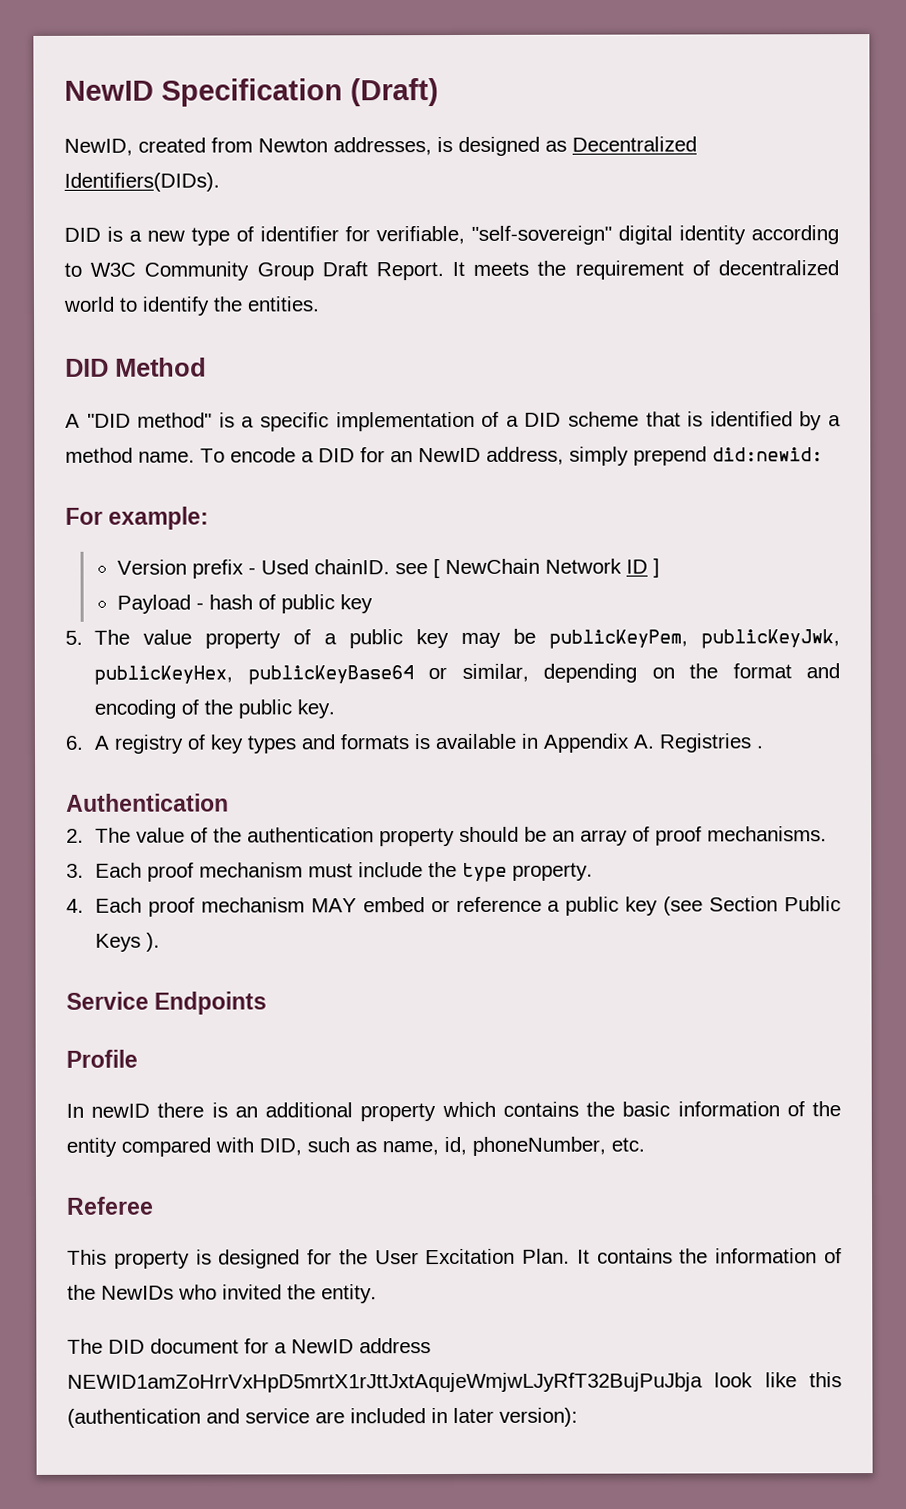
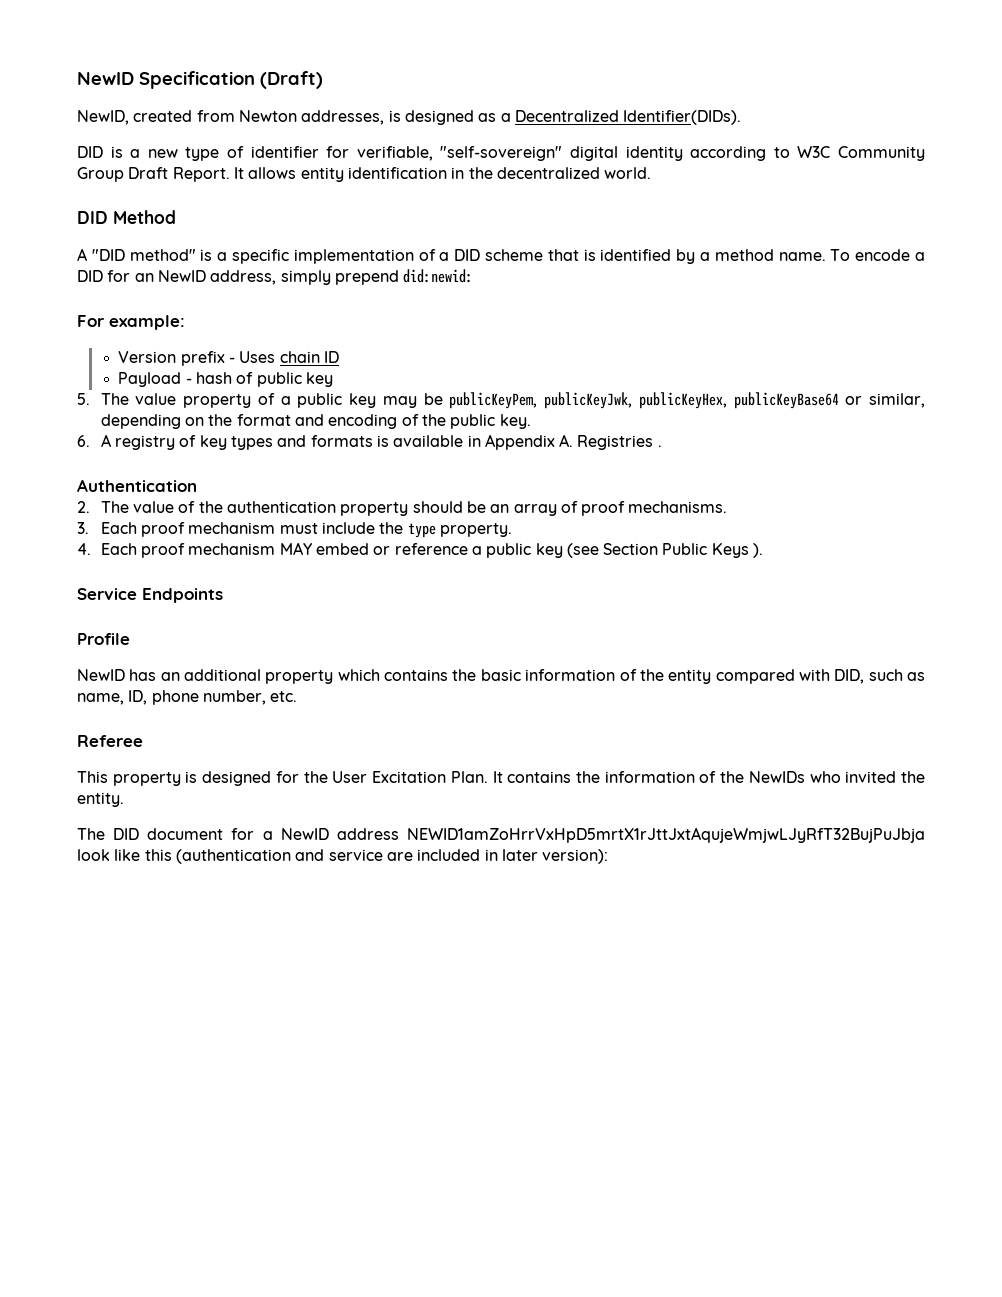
- NewID, created from Newton addresses, is designed as Decentralized Identifiers(DIDs).
+ NewID, created from Newton addresses, is designed as a Decentralized Identifier(DIDs).
- It meets the requirement of decentralized world to identify the entities.
+ It allows entity identification in the decentralized world.
- Version prefix - Used chainID. see [ NewChain Network ID ]
+ Version prefix - Uses chain ID
- In newID there is an additional property which contains the basic information of the entity compared with DID, such as name, id, phoneNumber, etc.
+ NewID has an additional property which contains the basic information of the entity compared with DID, such as name, ID, phone number, etc.

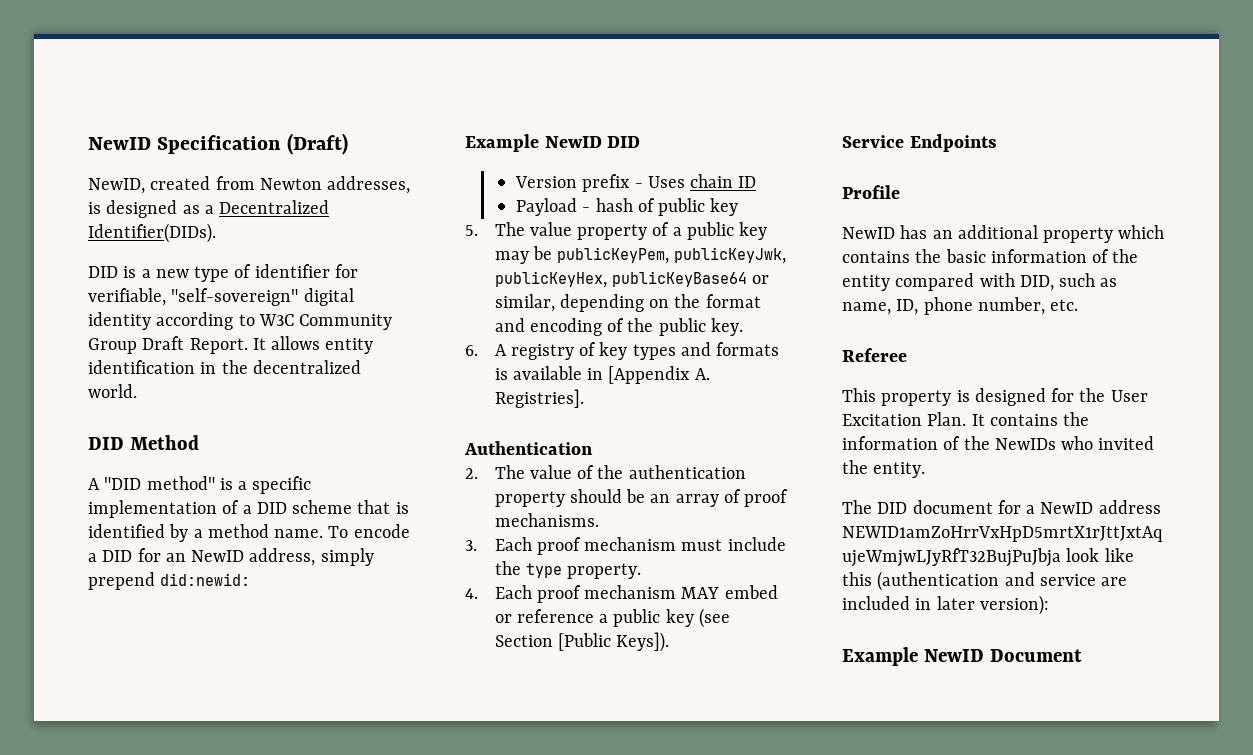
- For example:
+ Example NewID DID
- 6. A registry of key types and formats is available in Appendix A. Registries .
+ 6. A registry of key types and formats is available in [Appendix A. Registries].
- 4. Each proof mechanism MAY embed or reference a public key (see Section Public Keys ).
+ 4. Each proof mechanism MAY embed or reference a public key (see Section [Public Keys]).
+ Example NewID Document

